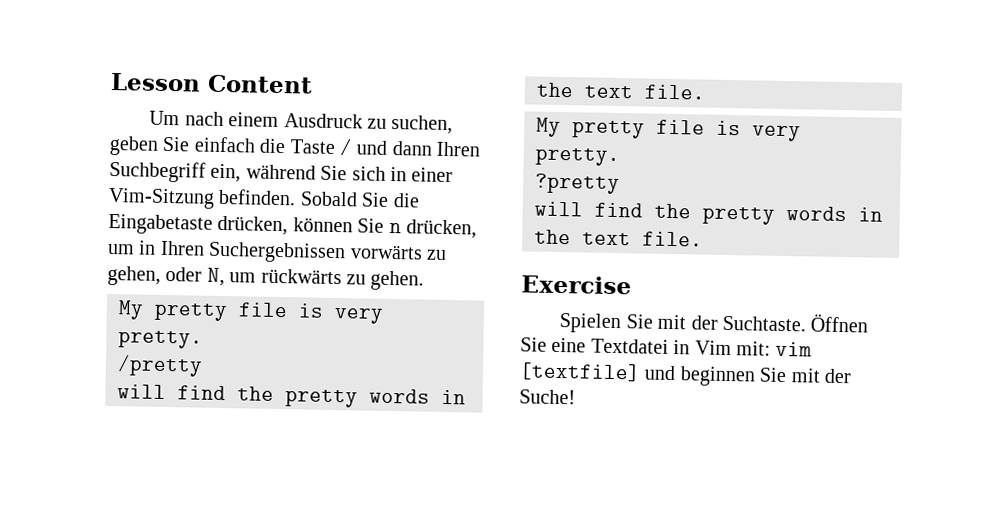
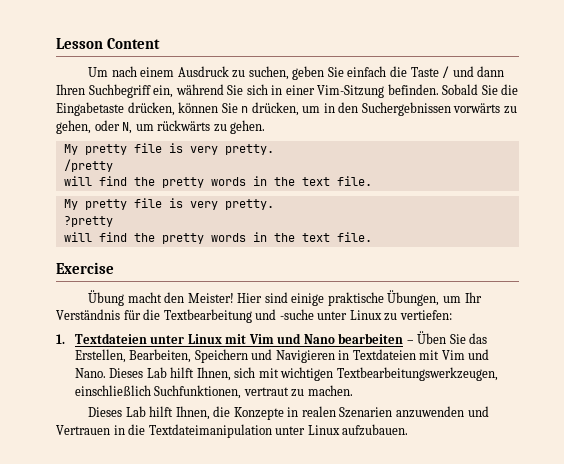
- Sobald Sie die Eingabetaste drücken, können Sie n drücken, um in Ihren Suchergebnissen vorwärts zu gehen, oder N, um rückwärts zu gehen.
+ Sobald Sie die Eingabetaste drücken, können Sie n drücken, um in den Suchergebnissen vorwärts zu gehen, oder N, um rückwärts zu gehen.
- Spielen Sie mit der Suchtaste. Öffnen Sie eine Textdatei in Vim mit: vim [textfile] und beginnen Sie mit der Suche!
+ Übung macht den Meister! Hier sind einige praktische Übungen, um Ihr Verständnis für die Textbearbeitung und -suche unter Linux zu vertiefen:
+ 1. Textdateien unter Linux mit Vim und Nano bearbeiten – Üben Sie das Erstellen, Bearbeiten, Speichern und Navigieren in Textdateien mit Vim und Nano. Dieses Lab hilft Ihnen, sich mit wichtigen Textbearbeitungswerkzeugen, einschließlich Suchfunktionen, vertraut zu machen.
+ Dieses Lab hilft Ihnen, die Konzepte in realen Szenarien anzuwenden und Vertrauen in die Textdateimanipulation unter Linux aufzubauen.

